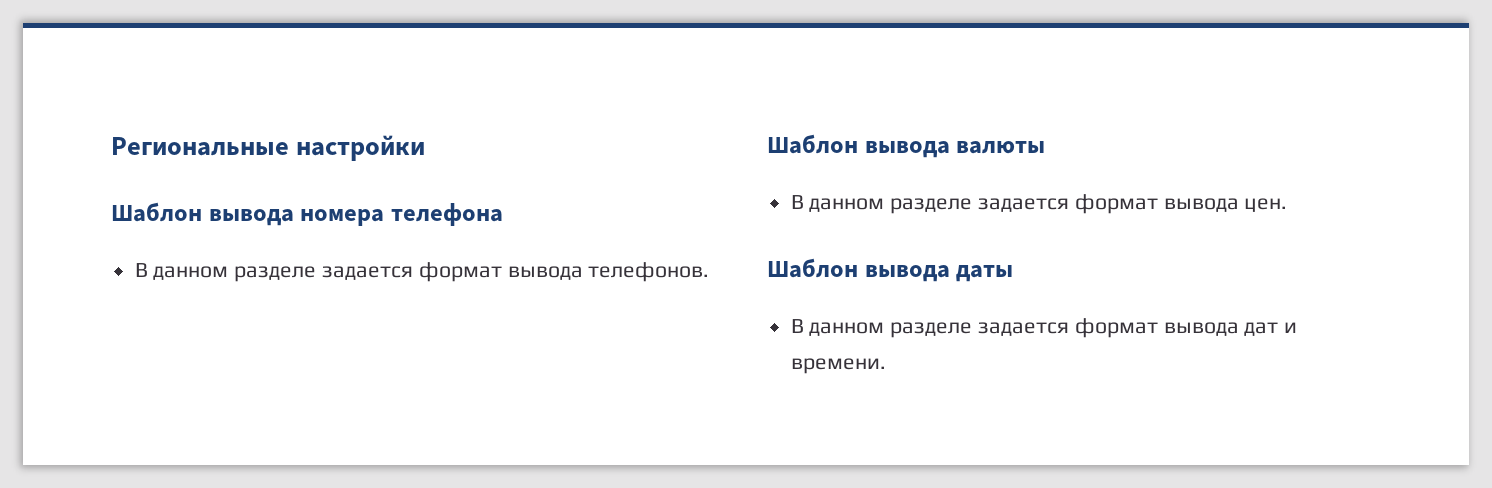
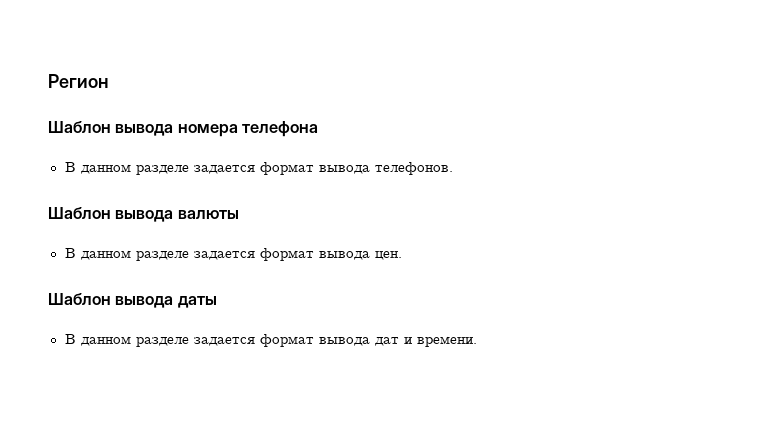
- Региональные настройки
+ Регион

